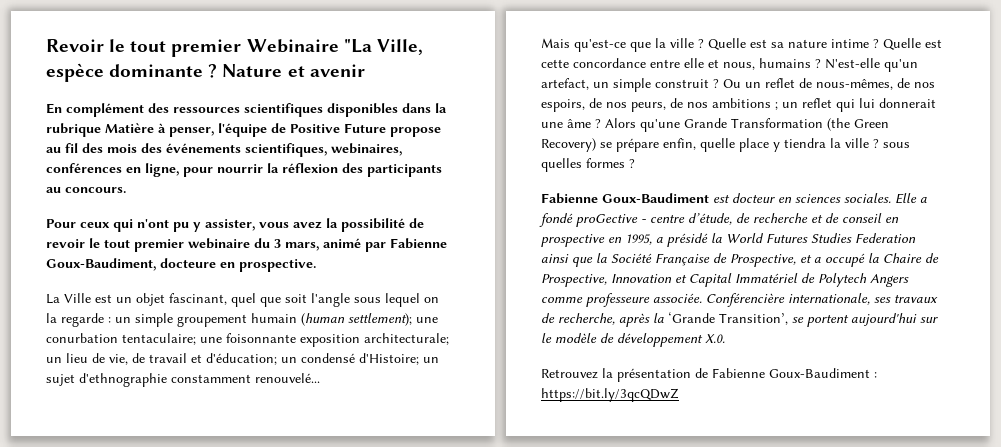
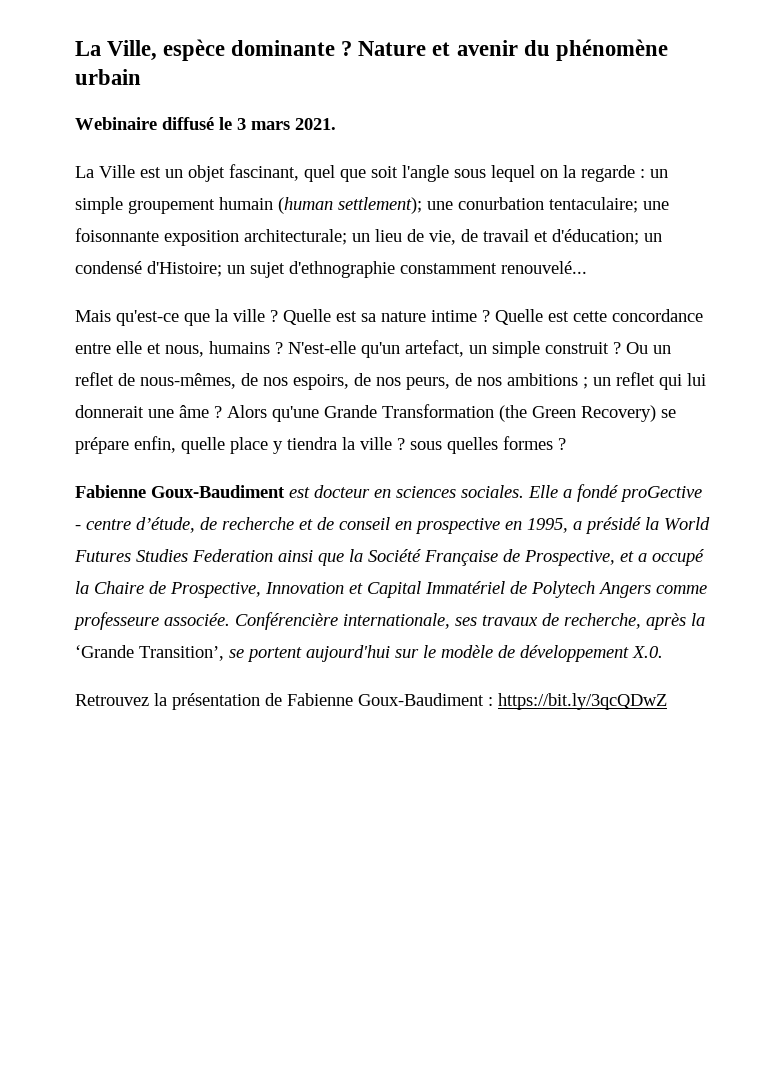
- Revoir le tout premier Webinaire "La Ville, espèce dominante ?
+ La Ville, espèce dominante ?
- Nature et avenir
- En complément des ressources scientifiques disponibles dans la rubrique Matière à penser, l'équipe de Positive Future propose au fil des mois des événements scientifiques, webinaires, conférences en ligne, pour nourrir la réflexion des participants au concours.
- Pour ceux qui n'ont pu y assister, vous avez la possibilité de revoir le tout premier webinaire du 3 mars, animé par Fabienne Goux-Baudiment, docteure en prospective.
+ Nature et avenir du phénomène urbain
+ Webinaire diffusé le 3 mars 2021.

